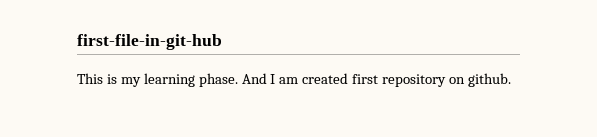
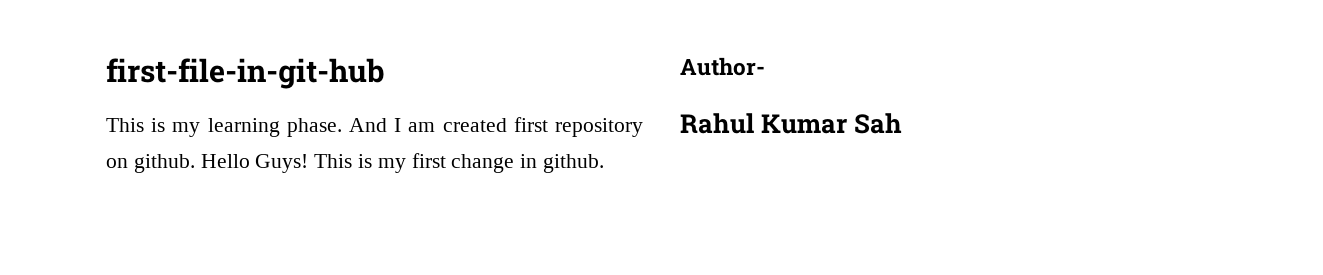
+ Hello Guys! This is my first change in github.
+ Author-
+ Rahul Kumar Sah

